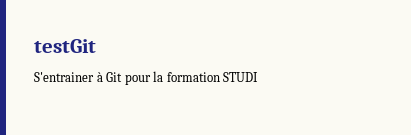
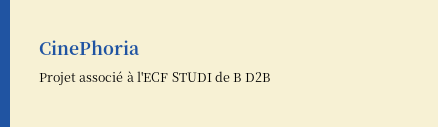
- testGit
- S'entrainer à Git pour la formation STUDI
+ CinePhoria
+ Projet associé à l'ECF STUDI de B D2B

